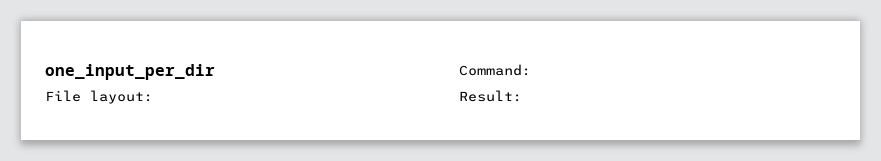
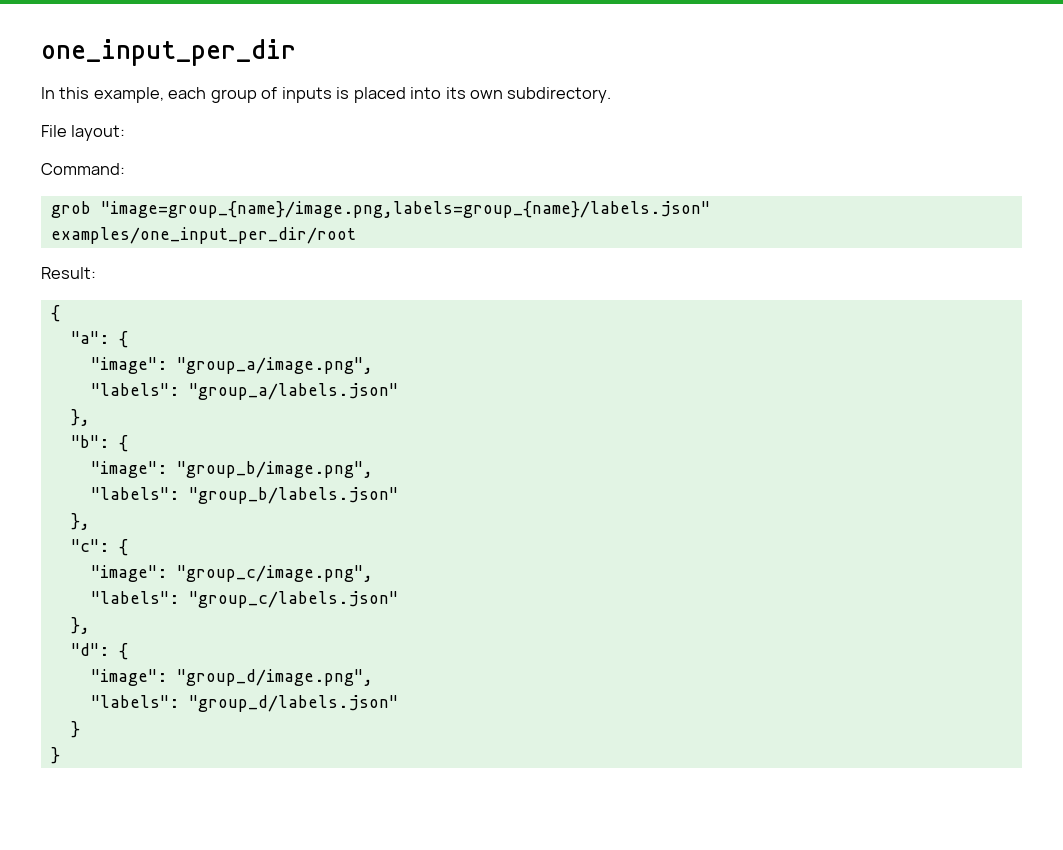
+ In this example, each group of inputs is placed into its own subdirectory.
  File layout:
  Command:
+ grob "image=group_{name}/image.png,labels=group_{name}/labels.json" examples/one_input_per_dir/root
  Result:
+ {
+ "a": {
+ "image": "group_a/image.png",
+ "labels": "group_a/labels.json"
+ },
+ "b": {
+ "image": "group_b/image.png",
+ "labels": "group_b/labels.json"
+ },
+ "c": {
+ "image": "group_c/image.png",
+ "labels": "group_c/labels.json"
+ },
+ "d": {
+ "image": "group_d/image.png",
+ "labels": "group_d/labels.json"
+ }
+ }

